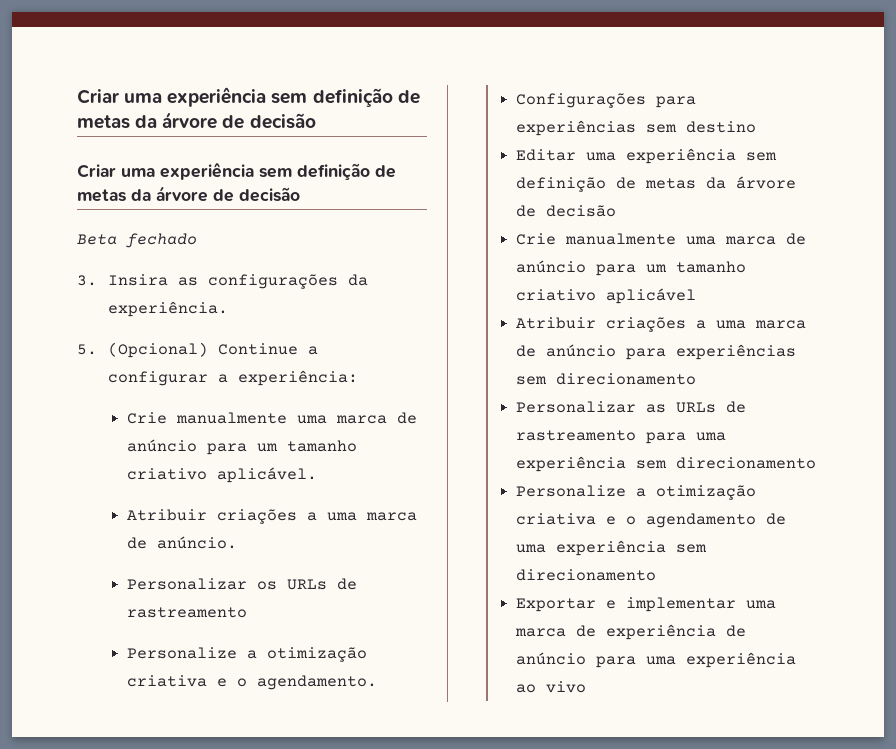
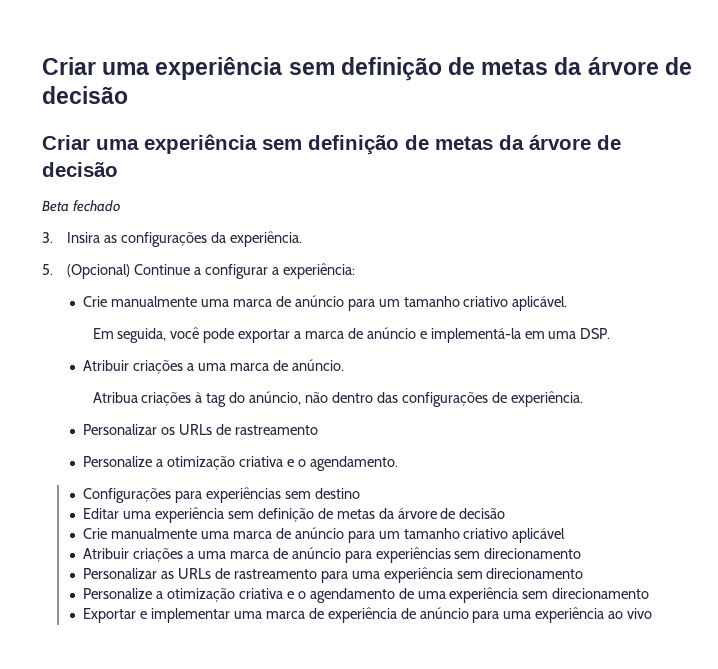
+ Em seguida, você pode exportar a marca de anúncio e implementá-la em uma DSP.
+ Atribua criações à tag do anúncio, não dentro das configurações de experiência.

